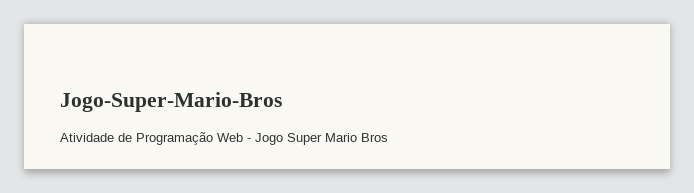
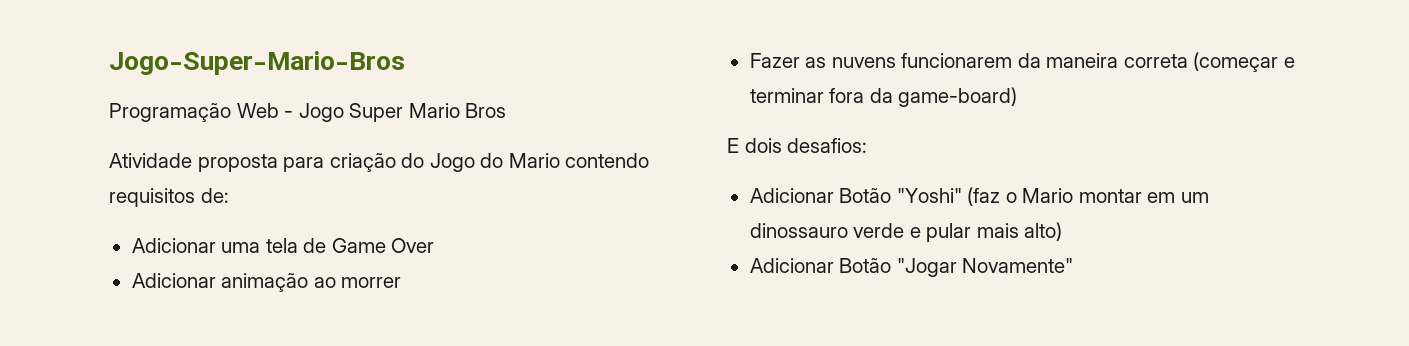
- Atividade de Programação Web - Jogo Super Mario Bros
+ Programação Web - Jogo Super Mario Bros
+ Atividade proposta para criação do Jogo do Mario contendo requisitos de:
+ Adicionar uma tela de Game Over
+ Adicionar animação ao morrer
+ Fazer as nuvens funcionarem da maneira correta (começar e terminar fora da game-board)
+ E dois desafios:
+ Adicionar Botão "Yoshi" (faz o Mario montar em um dinossauro verde e pular mais alto)
+ Adicionar Botão "Jogar Novamente"

